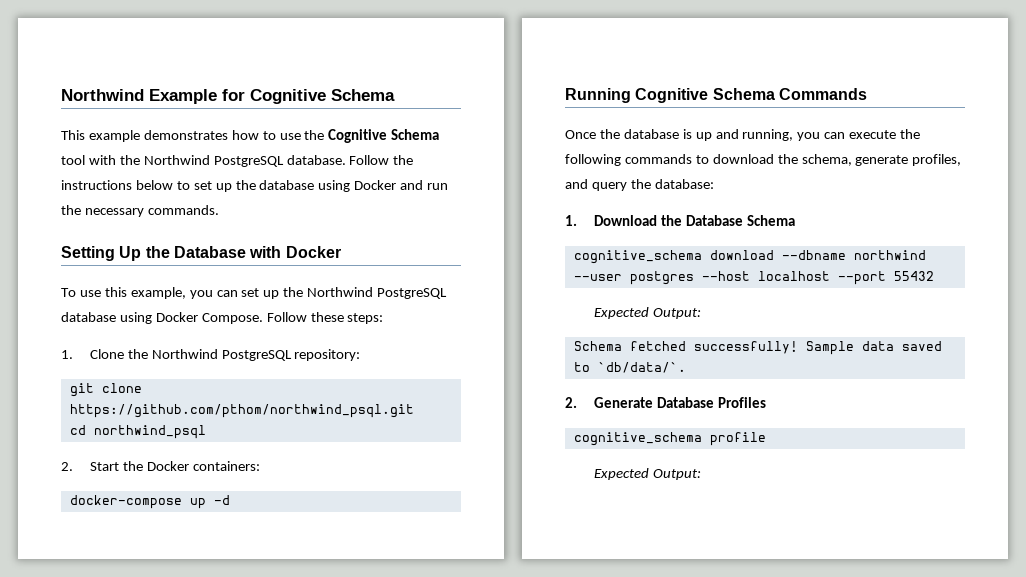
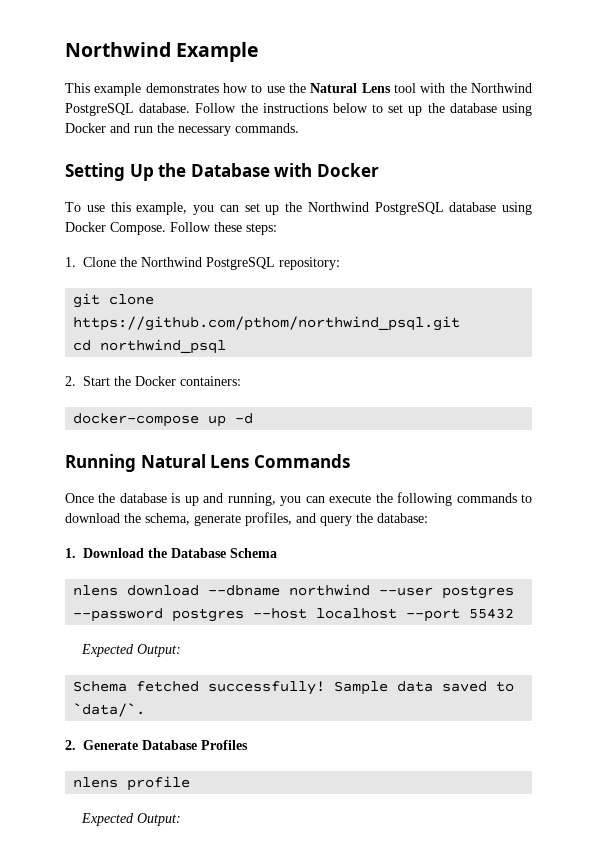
- Northwind Example for Cognitive Schema
+ Northwind Example
- This example demonstrates how to use the Cognitive Schema tool with the Northwind PostgreSQL database.
+ This example demonstrates how to use the Natural Lens tool with the Northwind PostgreSQL database.
- Running Cognitive Schema Commands
+ Running Natural Lens Commands
- cognitive_schema download --dbname northwind --user postgres --host localhost --port 55432
+ nlens download --dbname northwind --user postgres --password postgres --host localhost --port 55432
- Sample data saved to `db/data/`.
+ Sample data saved to `data/`.
- cognitive_schema profile
+ nlens profile

